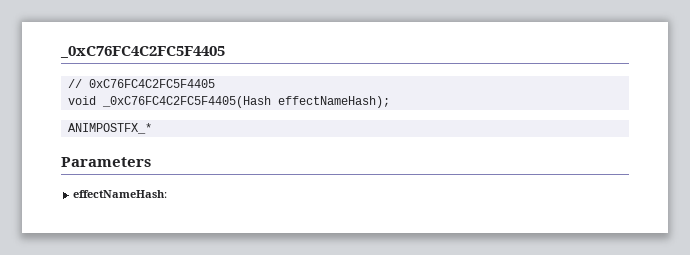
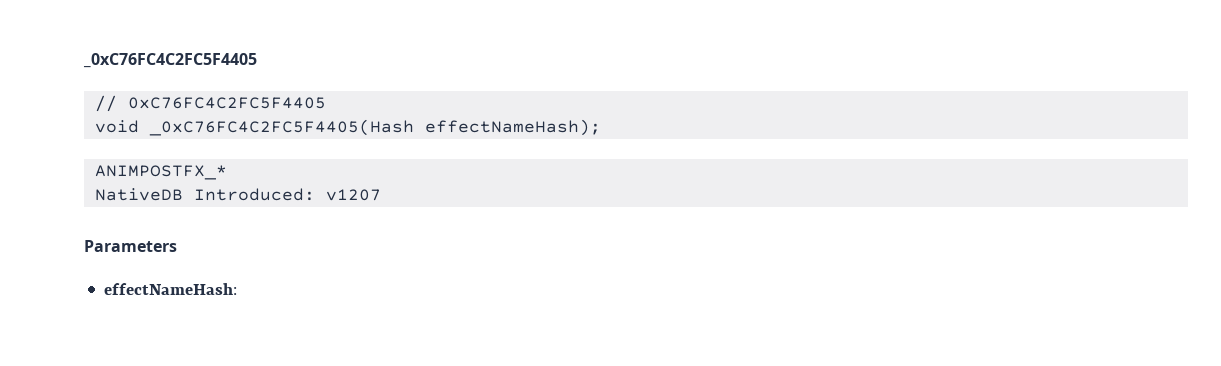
+ NativeDB Introduced: v1207

